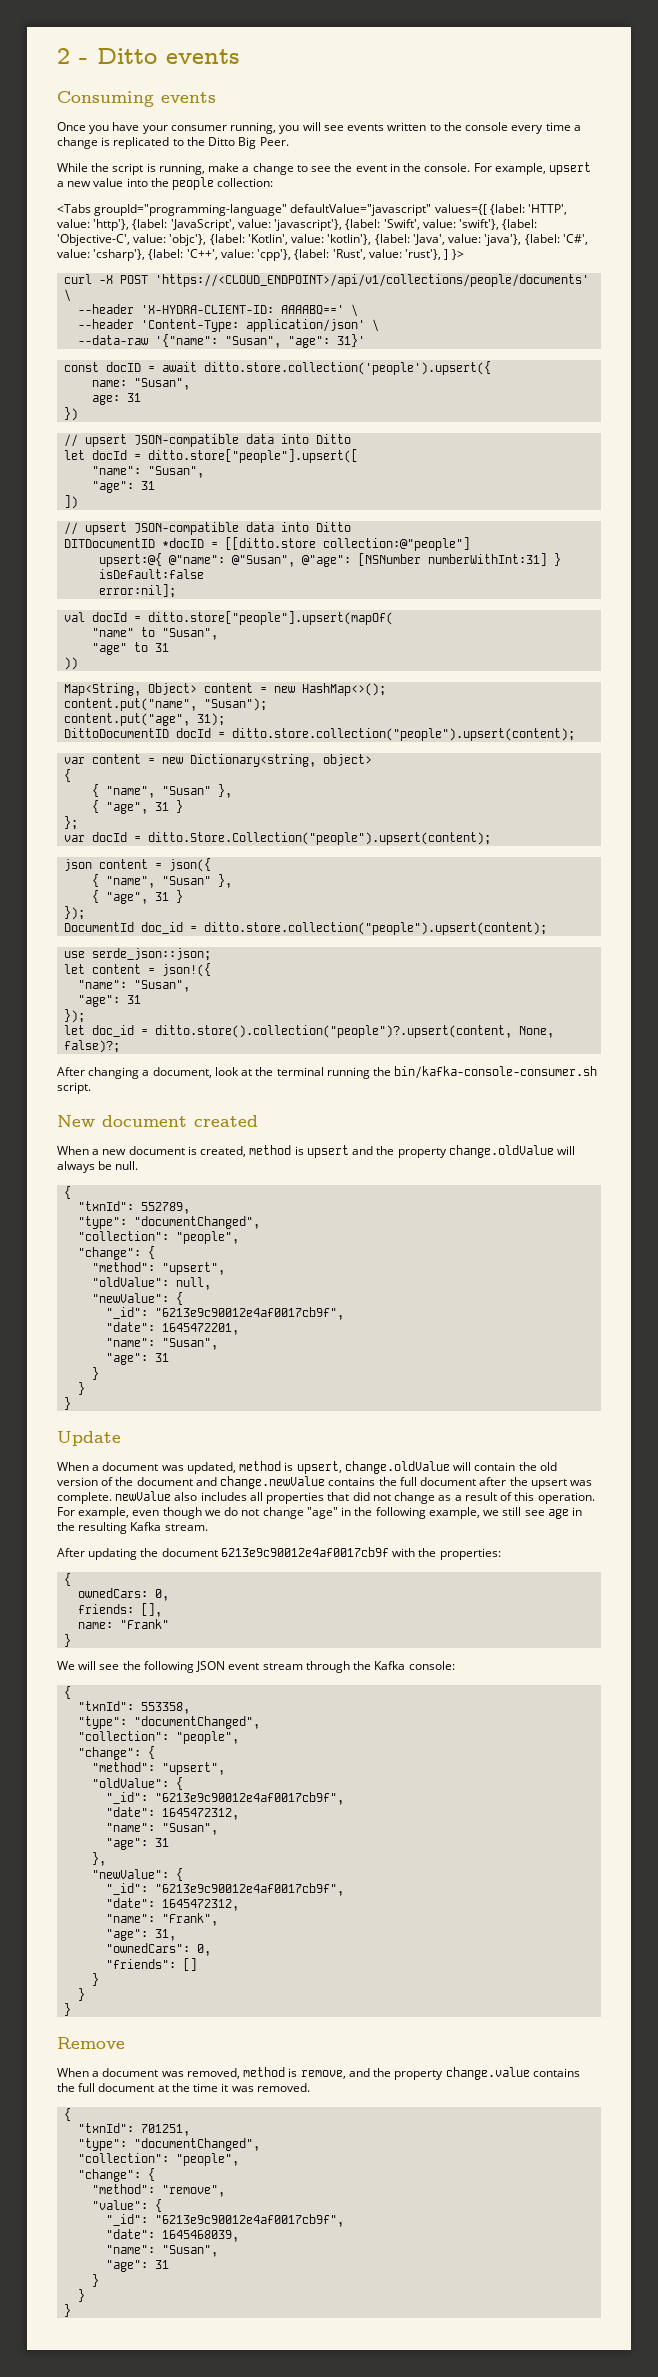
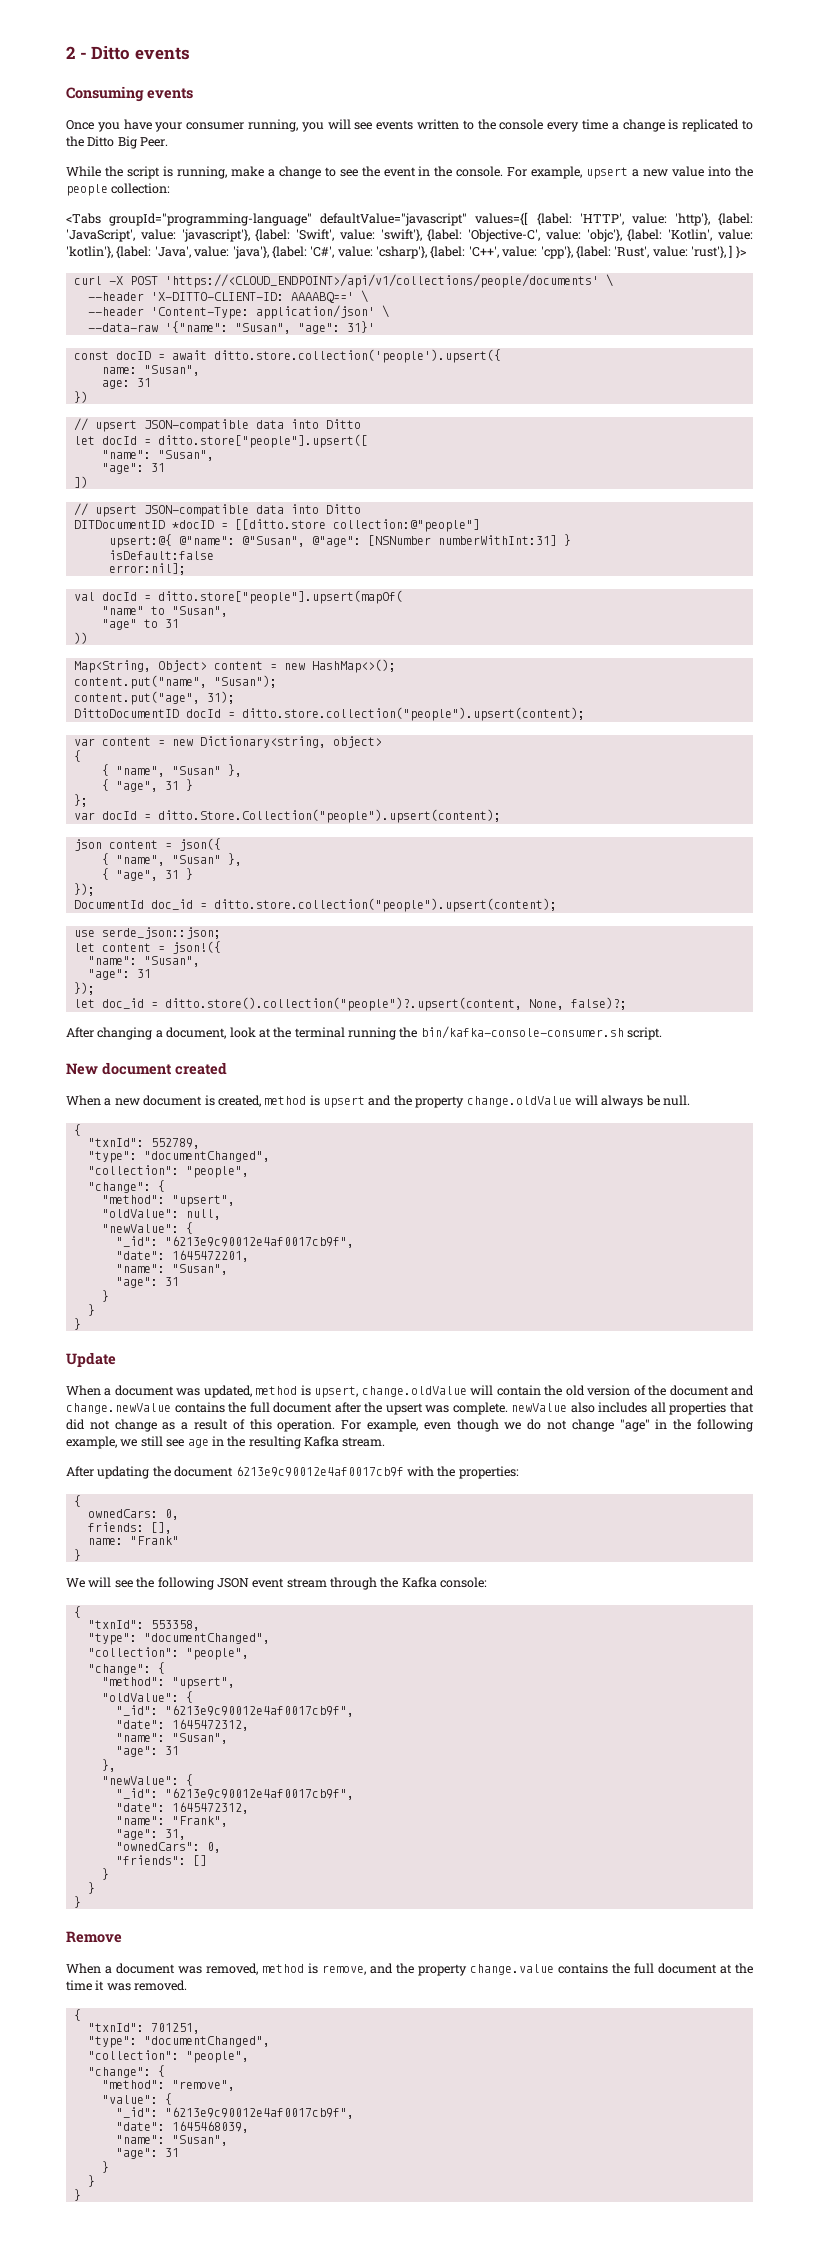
- --header 'X-HYDRA-CLIENT-ID: AAAABQ==' \
+ --header 'X-DITTO-CLIENT-ID: AAAABQ==' \

